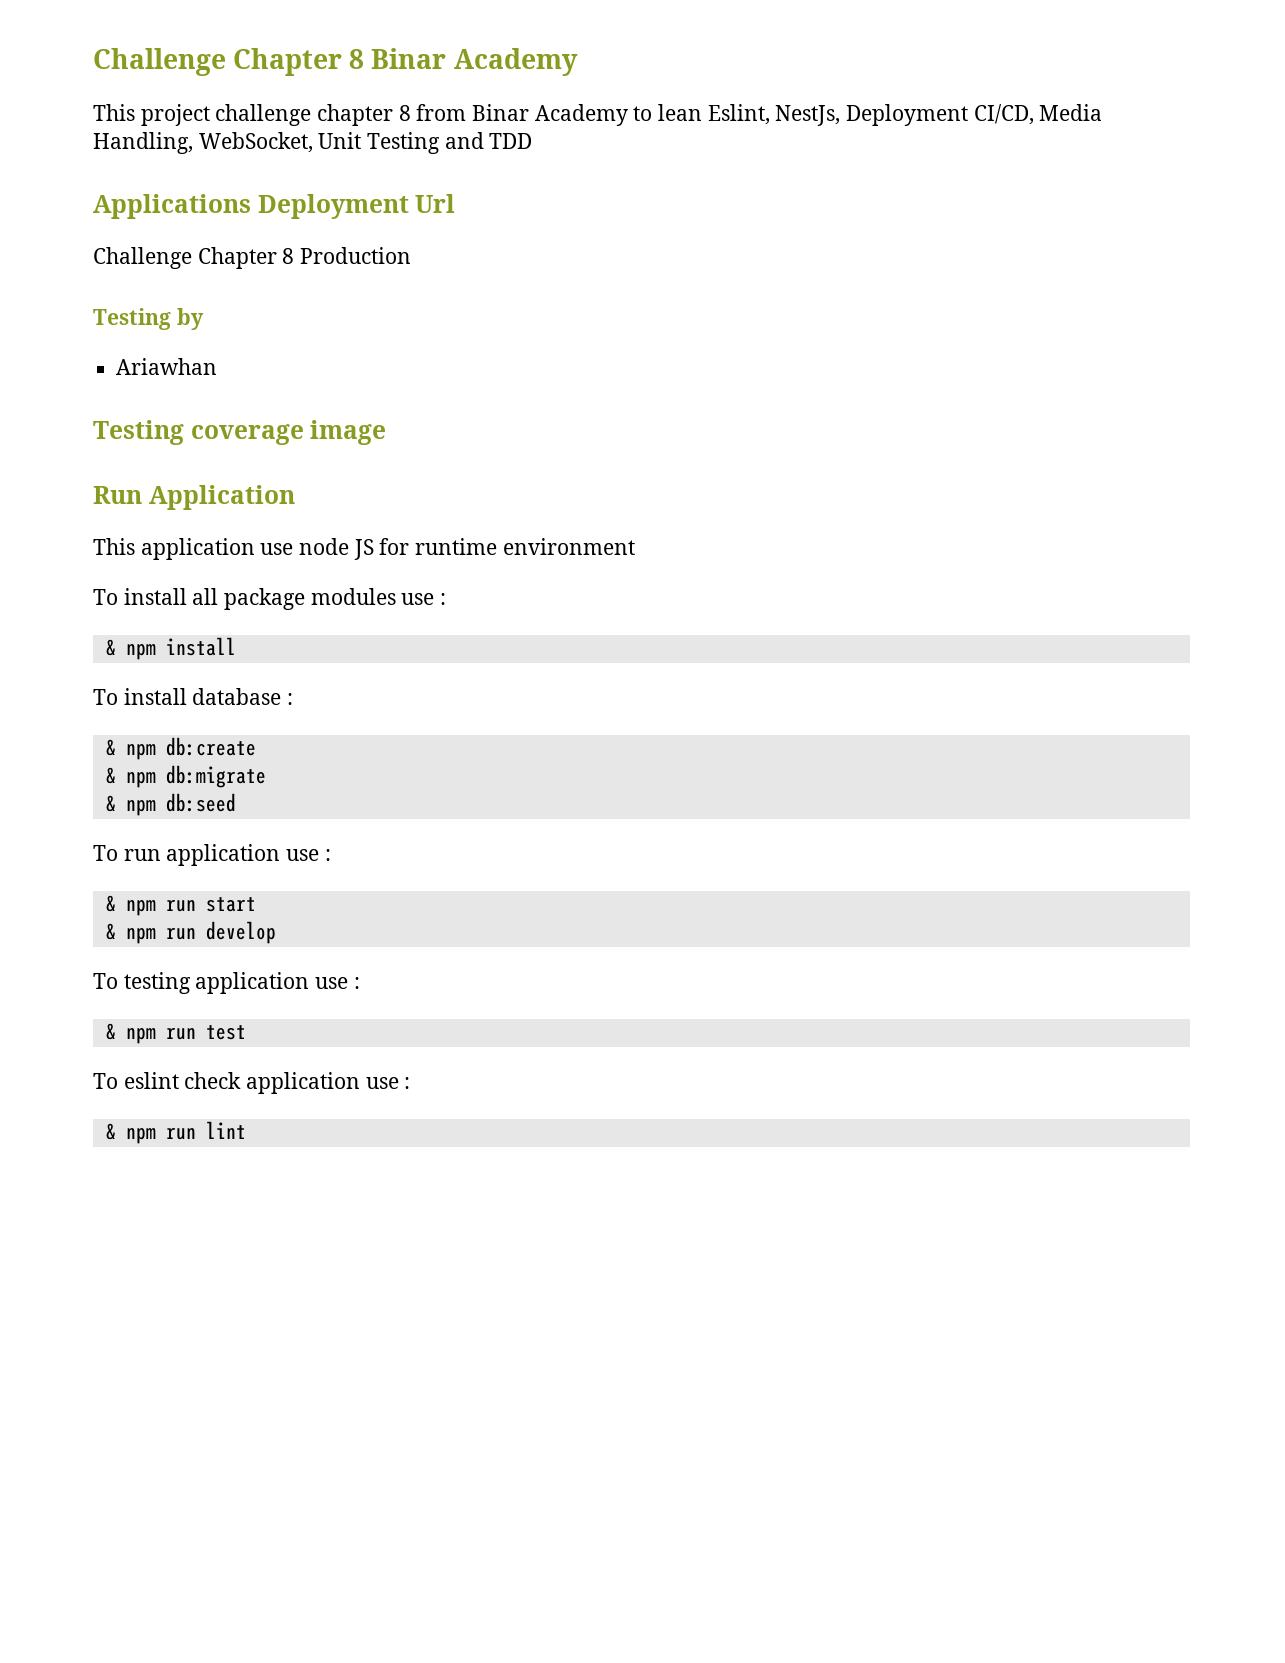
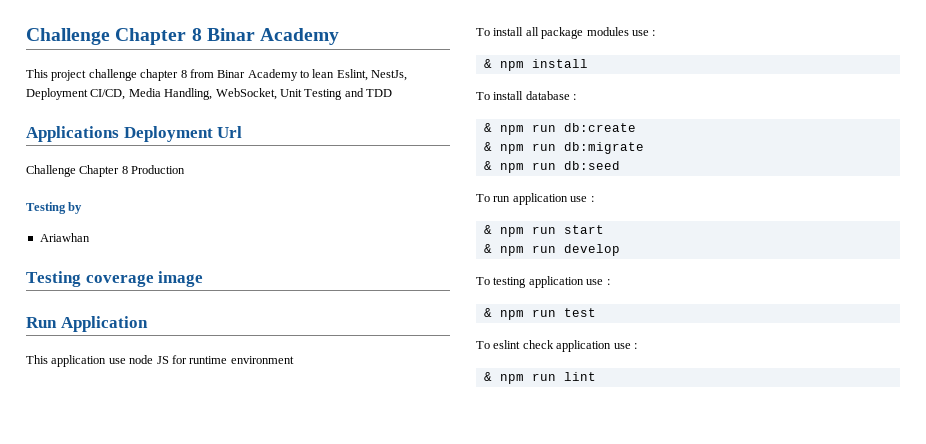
- & npm db:create
+ & npm run db:create
- & npm db:migrate
+ & npm run db:migrate
- & npm db:seed
+ & npm run db:seed

